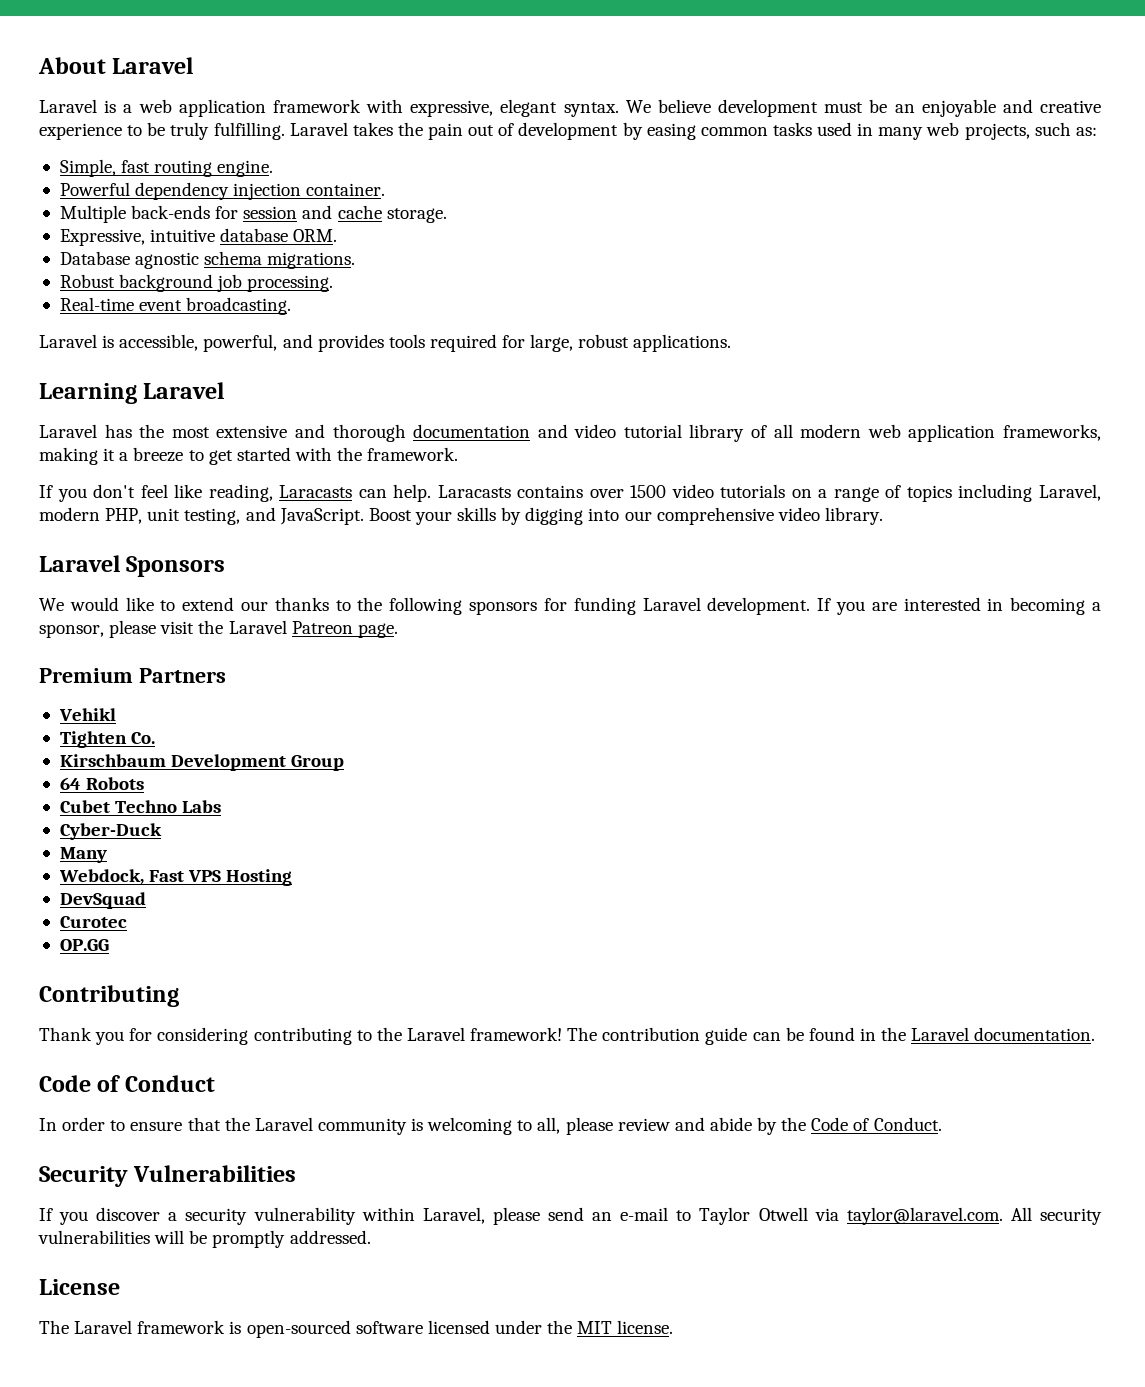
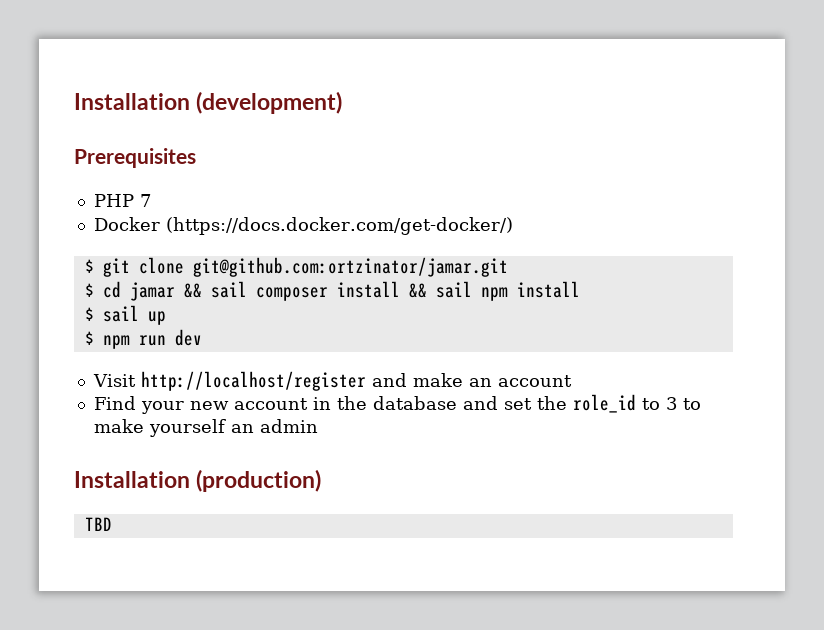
- About Laravel
- Laravel is a web application framework with expressive, elegant syntax. We believe development must be an enjoyable and creative experience to be truly fulfilling. Laravel takes the pain out of development by easing common tasks used in many web projects, such as:
- Simple, fast routing engine.
- Powerful dependency injection container.
- Multiple back-ends for session and cache storage.
- Expressive, intuitive database ORM.
- Database agnostic schema migrations.
- Robust background job processing.
- Real-time event broadcasting.
- Laravel is accessible, powerful, and provides tools required for large, robust applications.
- Learning Laravel
- Laravel has the most extensive and thorough documentation and video tutorial library of all modern web application frameworks, making it a breeze to get started with the framework.
- If you don't feel like reading, Laracasts can help. Laracasts contains over 1500 video tutorials on a range of topics including Laravel, modern PHP, unit testing, and JavaScript. Boost your skills by digging into our comprehensive video library.
- Laravel Sponsors
- We would like to extend our thanks to the following sponsors for funding Laravel development. If you are interested in becoming a sponsor, please visit the Laravel Patreon page.
- Premium Partners
- Vehikl
- Tighten Co.
- Kirschbaum Development Group
- 64 Robots
- Cubet Techno Labs
- Cyber-Duck
- Many
- Webdock, Fast VPS Hosting
- DevSquad
- Curotec
- OP.GG
- Contributing
- Thank you for considering contributing to the Laravel framework! The contribution guide can be found in the Laravel documentation.
- Code of Conduct
- In order to ensure that the Laravel community is welcoming to all, please review and abide by the Code of Conduct.
- Security Vulnerabilities
- If you discover a security vulnerability within Laravel, please send an e-mail to Taylor Otwell via taylor@laravel.com. All security vulnerabilities will be promptly addressed.
- License
- The Laravel framework is open-sourced software licensed under the MIT license.
+ Installation (development)
+ Prerequisites
+ PHP 7
+ Docker (https://docs.docker.com/get-docker/)
+ $ git clone git@github.com:ortzinator/jamar.git
+ $ cd jamar && sail composer install && sail npm install
+ $ sail up
+ $ npm run dev
+ Visit http://localhost/register and make an account
+ Find your new account in the database and set the role_id to 3 to make yourself an admin
+ Installation (production)
+ TBD

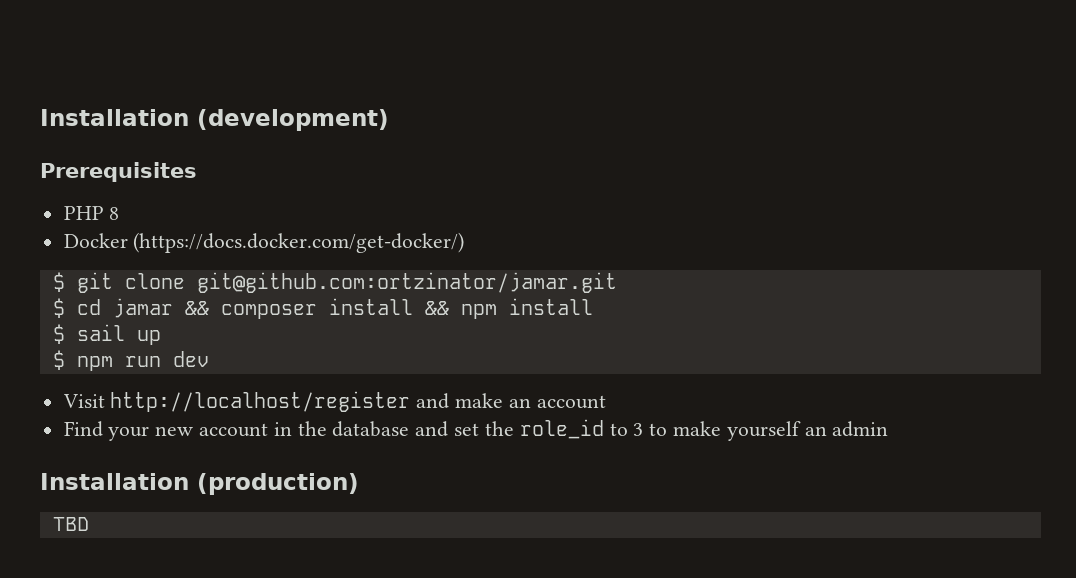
- PHP 7
+ PHP 8
- $ cd jamar && sail composer install && sail npm install
+ $ cd jamar && composer install && npm install

